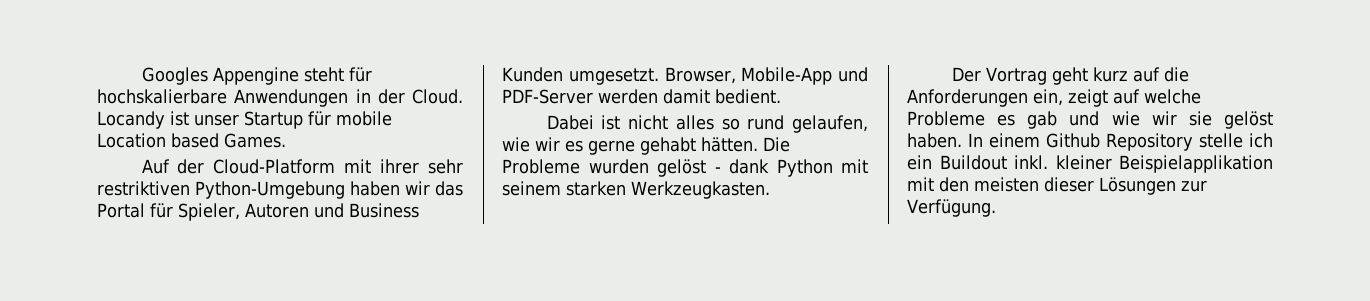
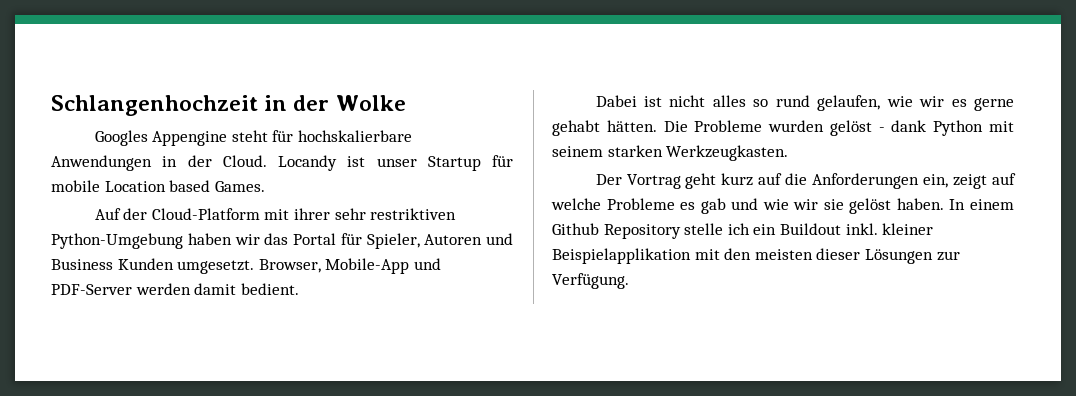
+ Schlangenhochzeit in der Wolke

